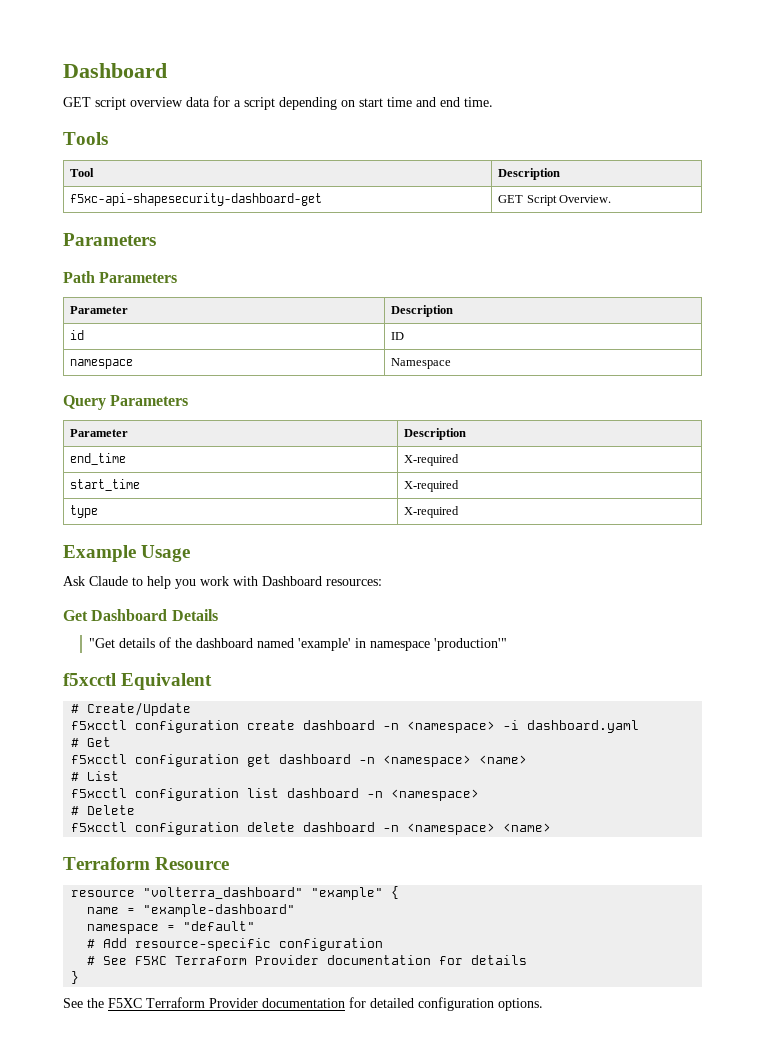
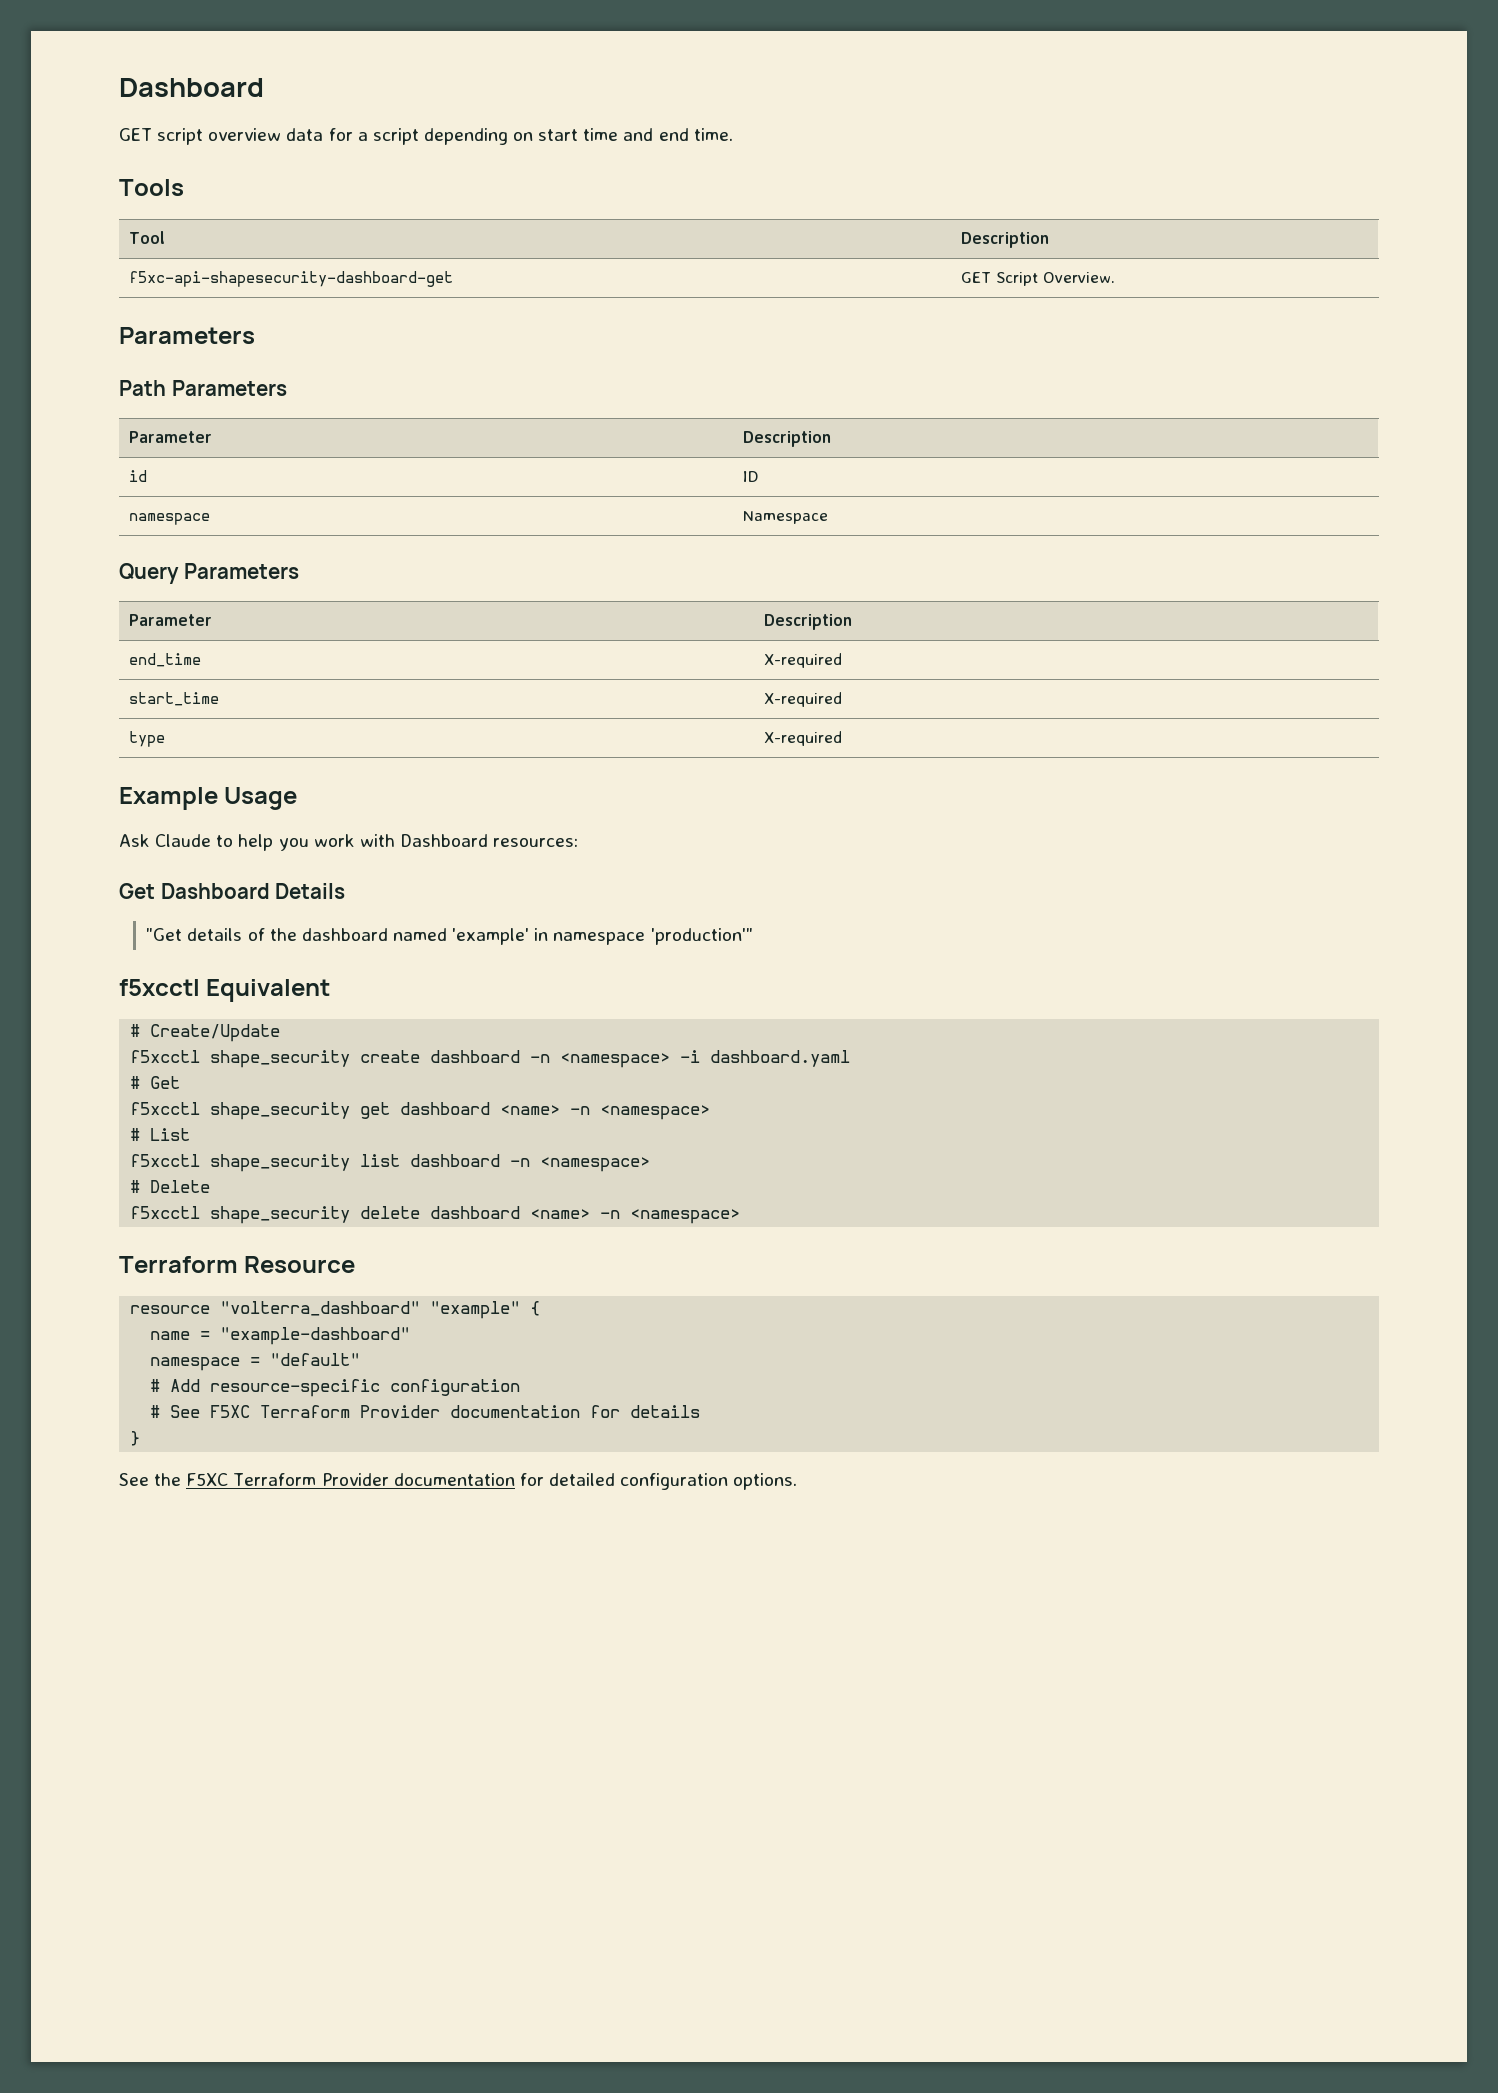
- f5xcctl configuration create dashboard -n <namespace> -i dashboard.yaml
+ f5xcctl shape_security create dashboard -n <namespace> -i dashboard.yaml
- f5xcctl configuration get dashboard -n <namespace> <name>
+ f5xcctl shape_security get dashboard <name> -n <namespace>
- f5xcctl configuration list dashboard -n <namespace>
+ f5xcctl shape_security list dashboard -n <namespace>
- f5xcctl configuration delete dashboard -n <namespace> <name>
+ f5xcctl shape_security delete dashboard <name> -n <namespace>

